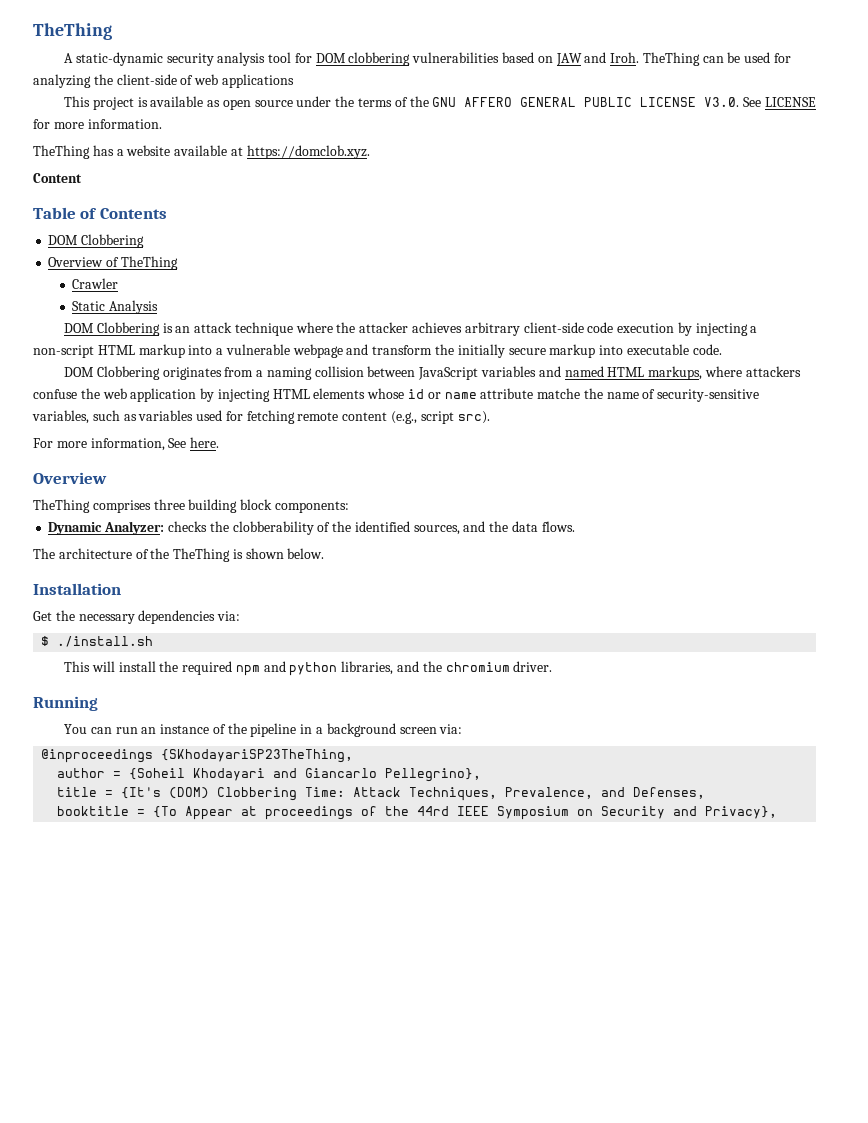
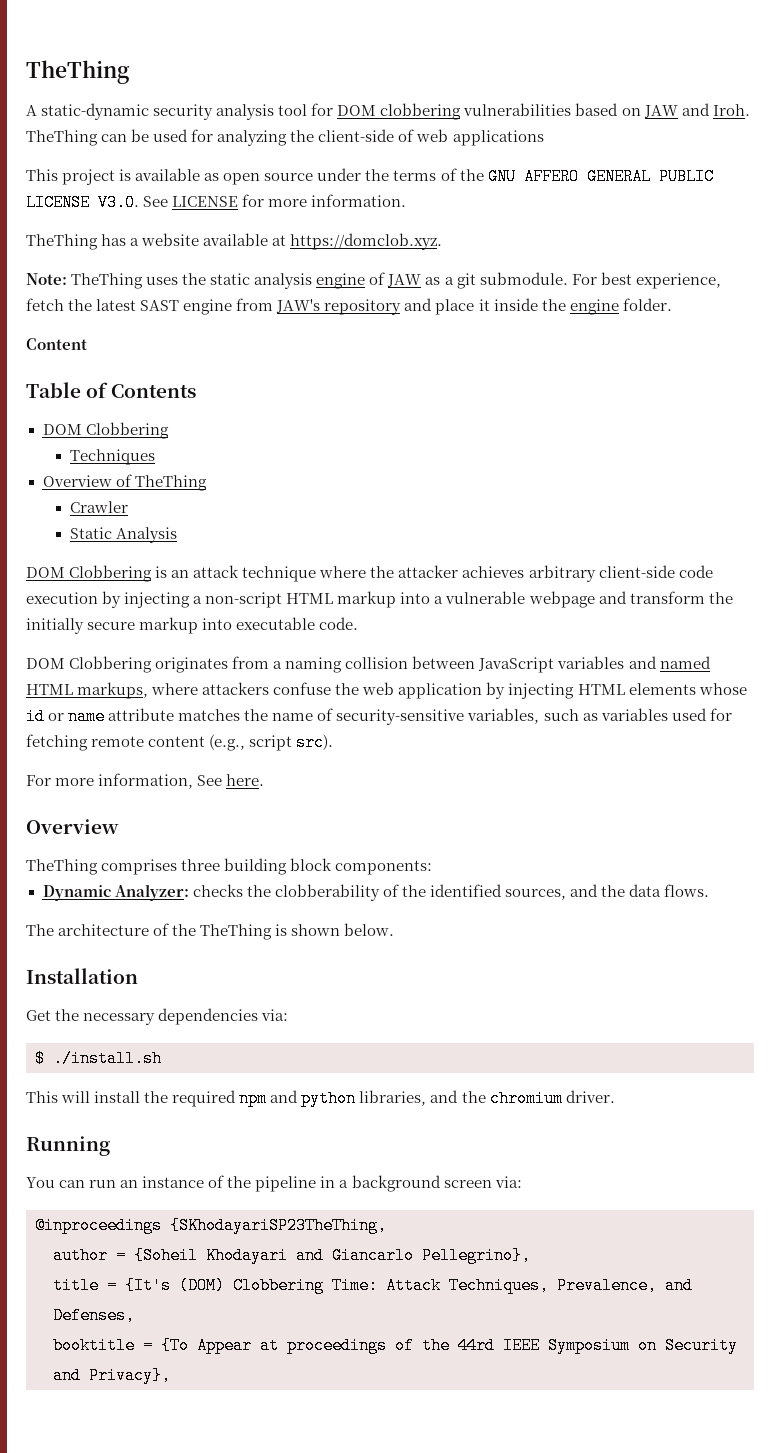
+ Note: TheThing uses the static analysis engine of JAW as a git submodule. For best experience, fetch the latest SAST engine from JAW's repository and place it inside the engine folder.
+ Techniques
- DOM Clobbering originates from a naming collision between JavaScript variables and named HTML markups, where attackers confuse the web application by injecting HTML elements whose id or name attribute matche the name of security-sensitive variables, such as variables used for fetching remote content (e.g., script src).
+ DOM Clobbering originates from a naming collision between JavaScript variables and named HTML markups, where attackers confuse the web application by injecting HTML elements whose id or name attribute matches the name of security-sensitive variables, such as variables used for fetching remote content (e.g., script src).

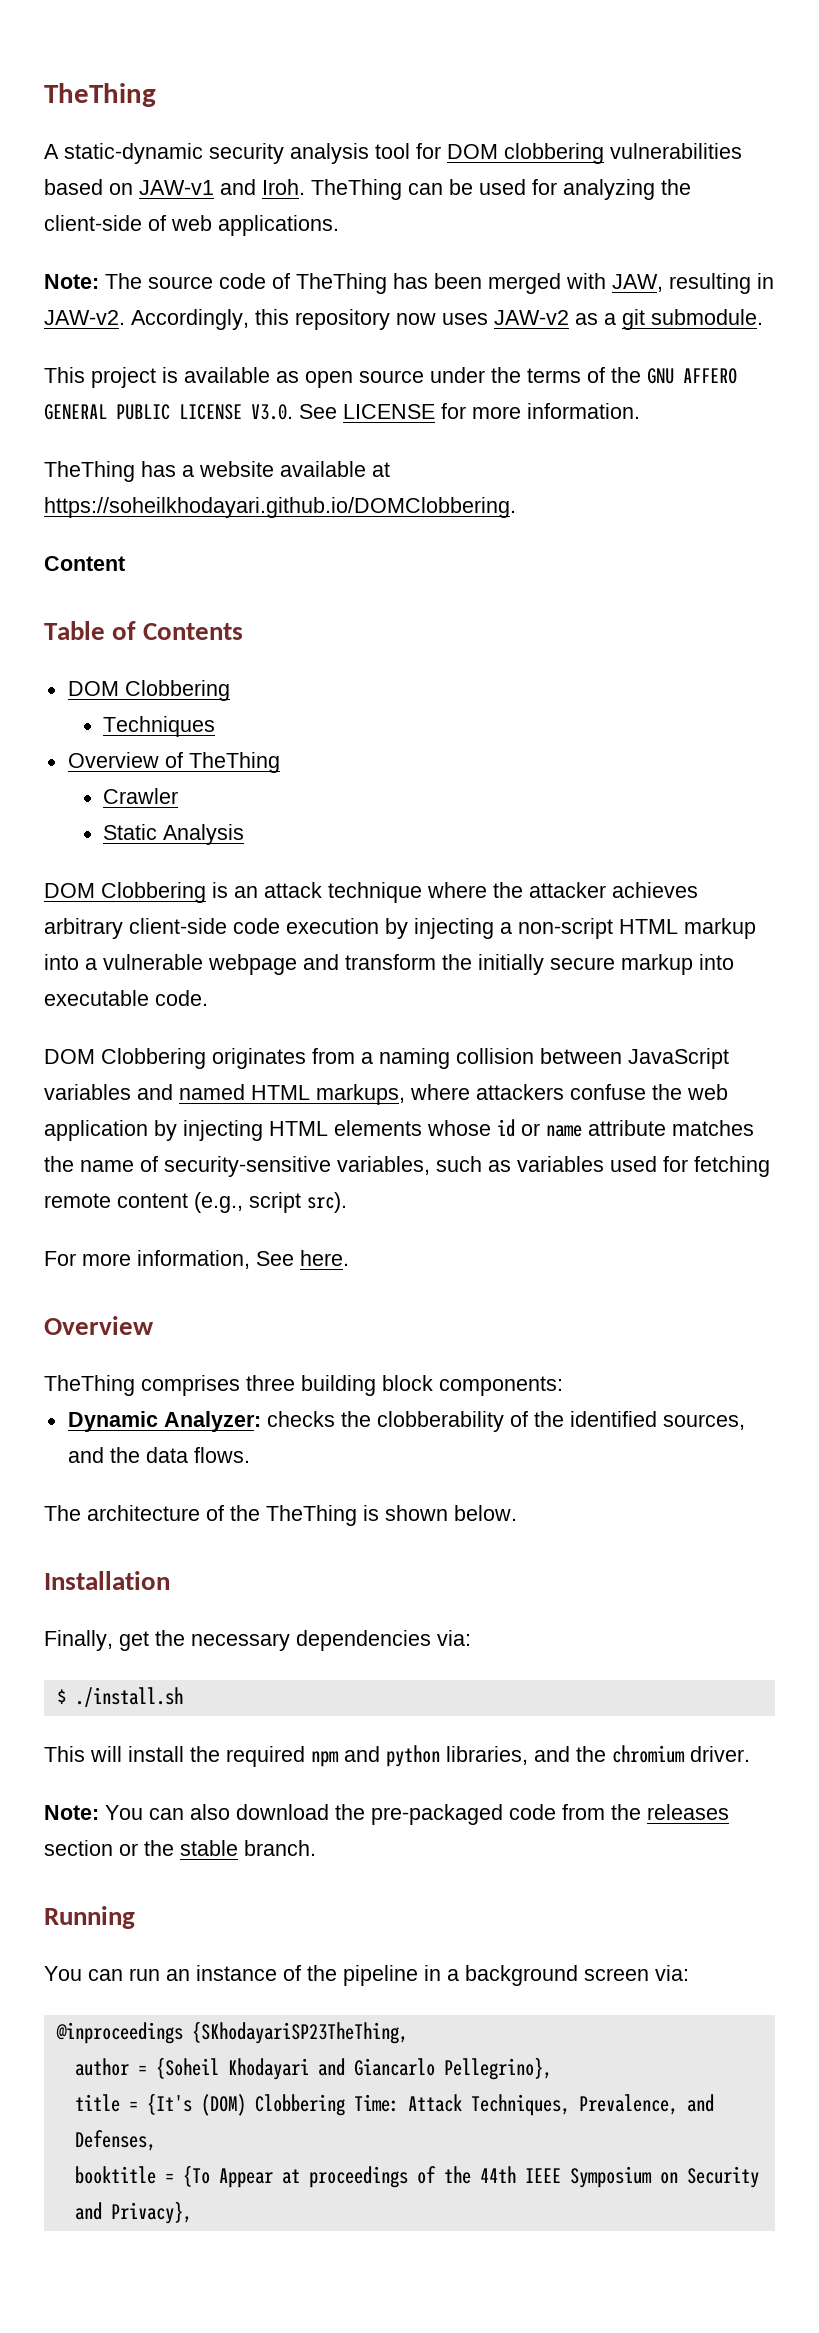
- A static-dynamic security analysis tool for DOM clobbering vulnerabilities based on JAW and Iroh.
+ A static-dynamic security analysis tool for DOM clobbering vulnerabilities based on JAW-v1 and Iroh.
- TheThing can be used for analyzing the client-side of web applications
+ TheThing can be used for analyzing the client-side of web applications.
+ Note: The source code of TheThing has been merged with JAW, resulting in JAW-v2. Accordingly, this repository now uses JAW-v2 as a git submodule.
- TheThing has a website available at https://domclob.xyz.
- Note: TheThing uses the static analysis engine of JAW as a git submodule. For best experience, fetch the latest SAST engine from JAW's repository and place it inside the engine folder.
+ TheThing has a website available at https://soheilkhodayari.github.io/DOMClobbering.
- Get the necessary dependencies via:
+ Finally, get the necessary dependencies via:
+ Note: You can also download the pre-packaged code from the releases section or the stable branch.
- booktitle = {To Appear at proceedings of the 44rd IEEE Symposium on Security and Privacy},
+ booktitle = {To Appear at proceedings of the 44th IEEE Symposium on Security and Privacy},

